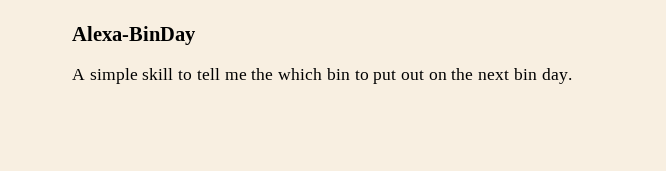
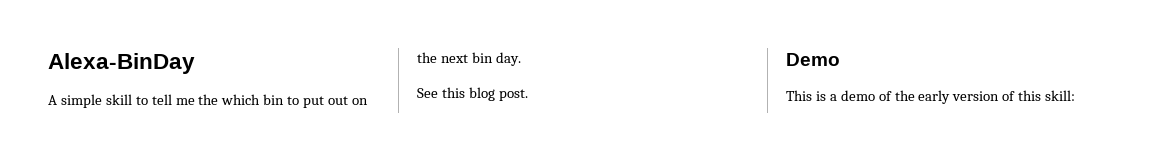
+ See this blog post.
+ Demo
+ This is a demo of the early version of this skill:

